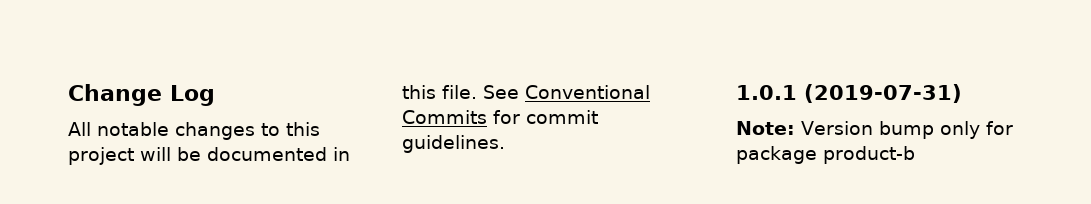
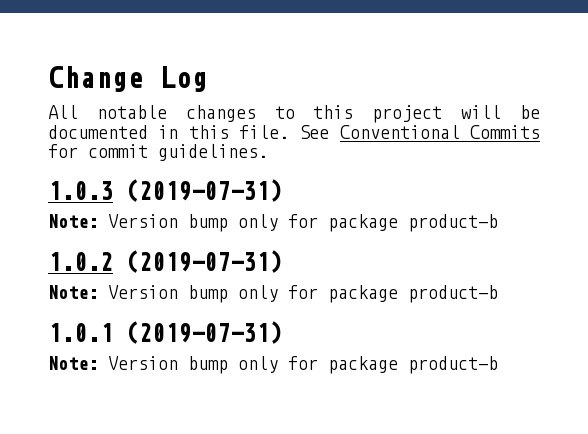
+ 1.0.3 (2019-07-31)
+ Note: Version bump only for package product-b
+ 1.0.2 (2019-07-31)
+ Note: Version bump only for package product-b

